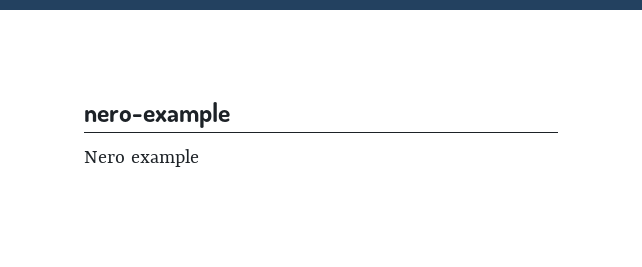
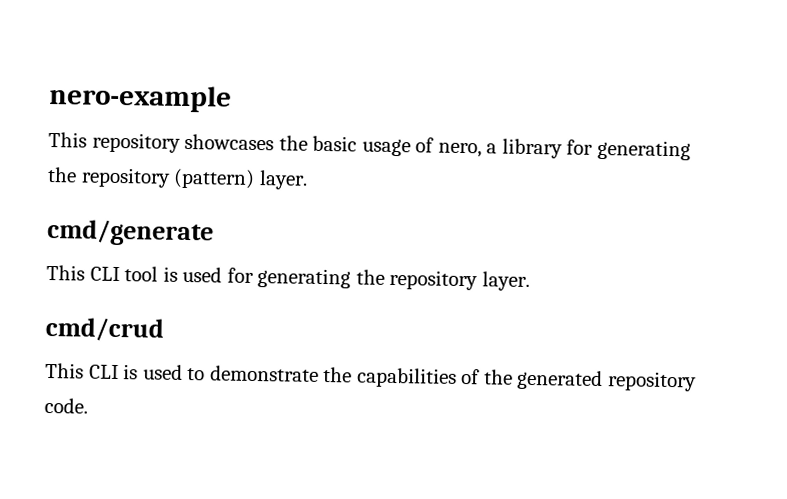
- Nero example
+ This repository showcases the basic usage of nero, a library for generating the repository (pattern) layer.
+ cmd/generate
+ This CLI tool is used for generating the repository layer.
+ cmd/crud
+ This CLI is used to demonstrate the capabilities of the generated repository code.

